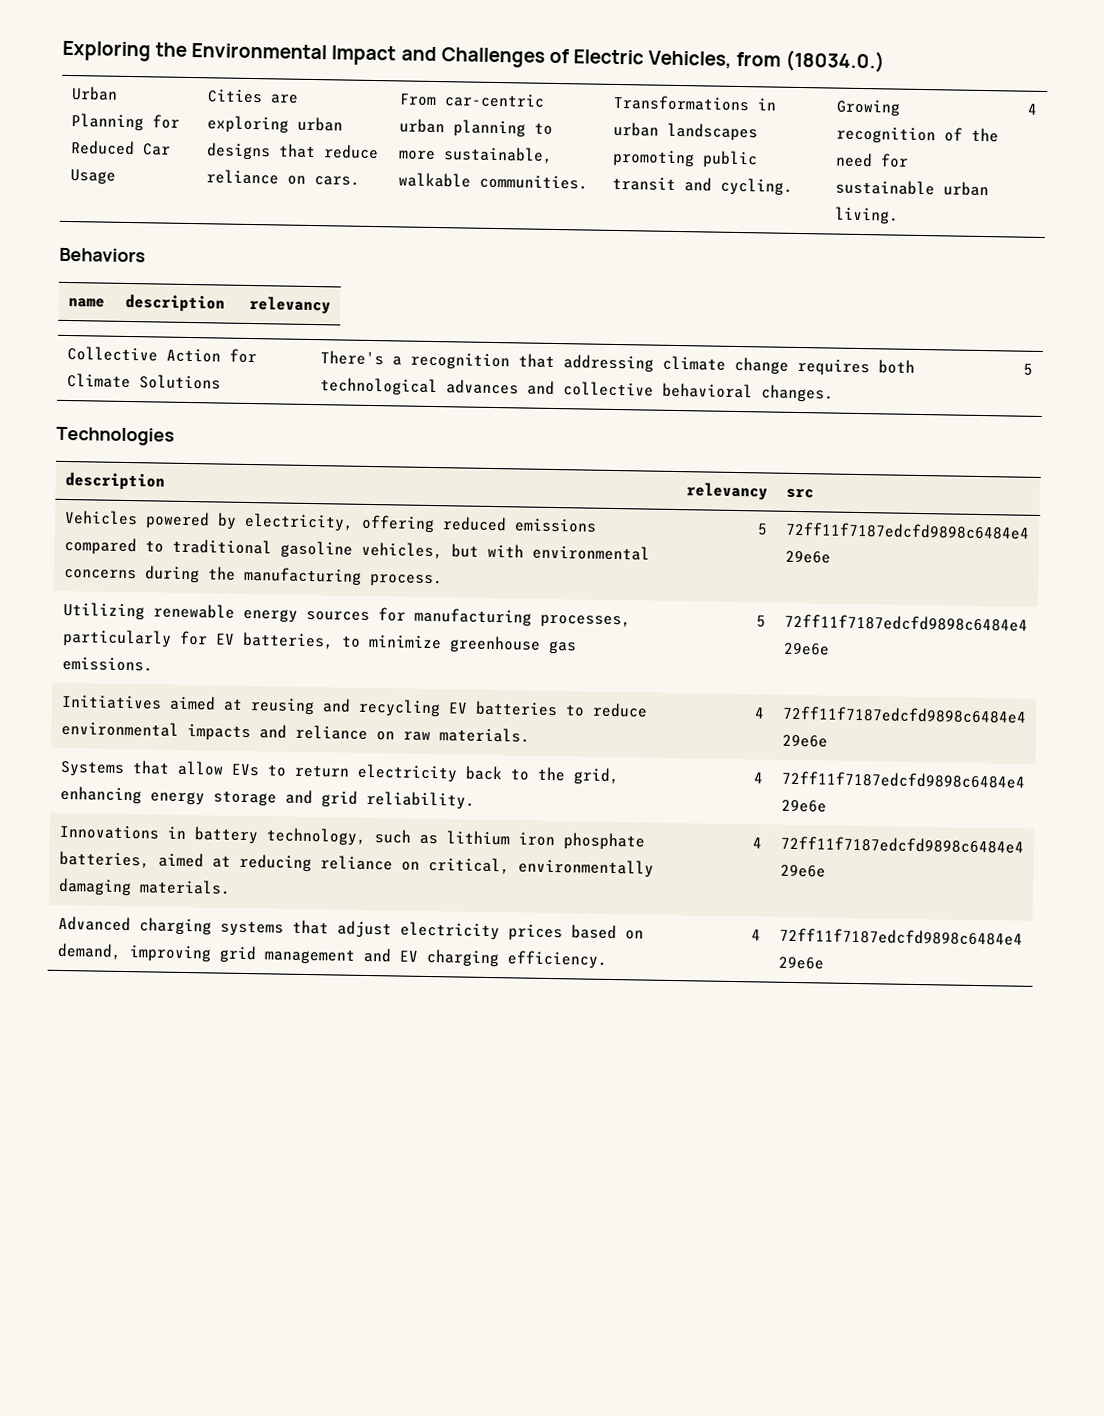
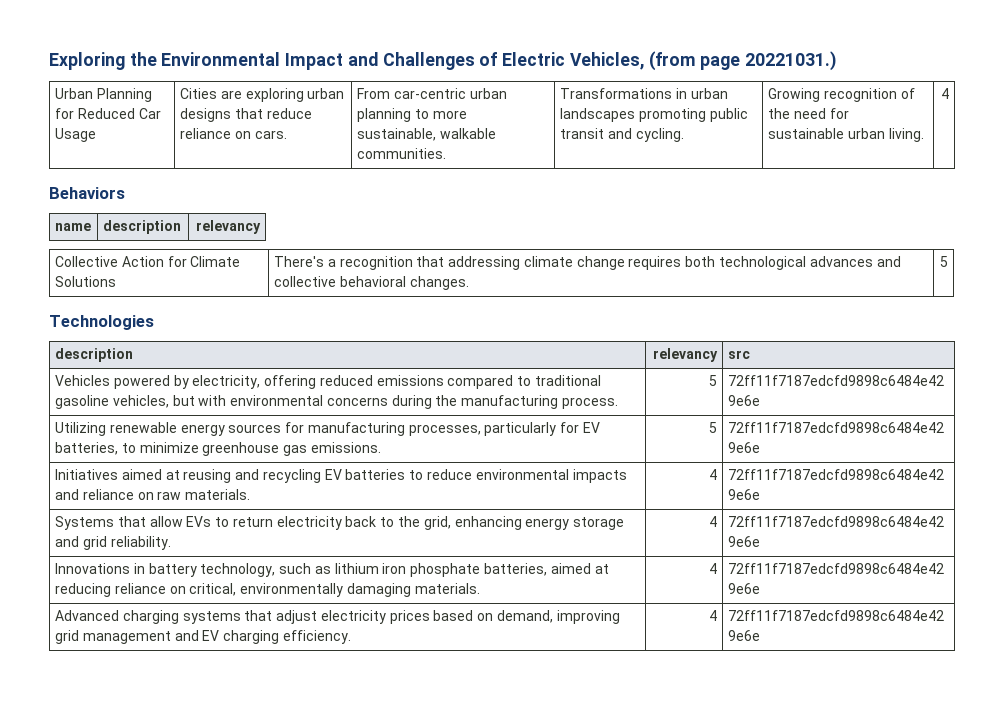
- Exploring the Environmental Impact and Challenges of Electric Vehicles, from (18034.0.)
+ Exploring the Environmental Impact and Challenges of Electric Vehicles, (from page 20221031.)

